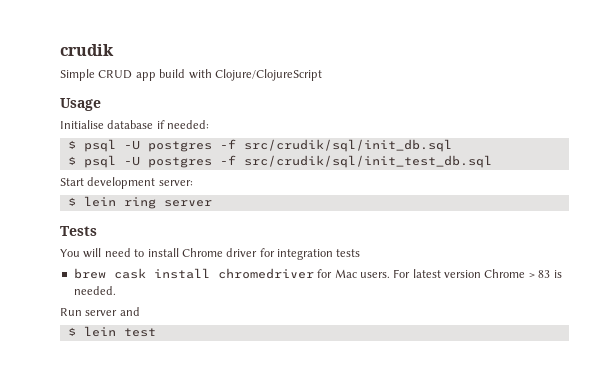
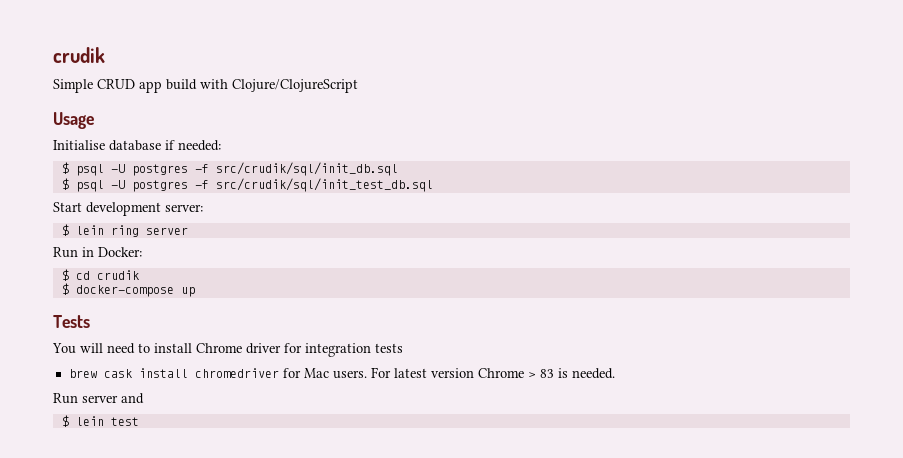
+ Run in Docker:
+ $ cd crudik
+ $ docker-compose up

